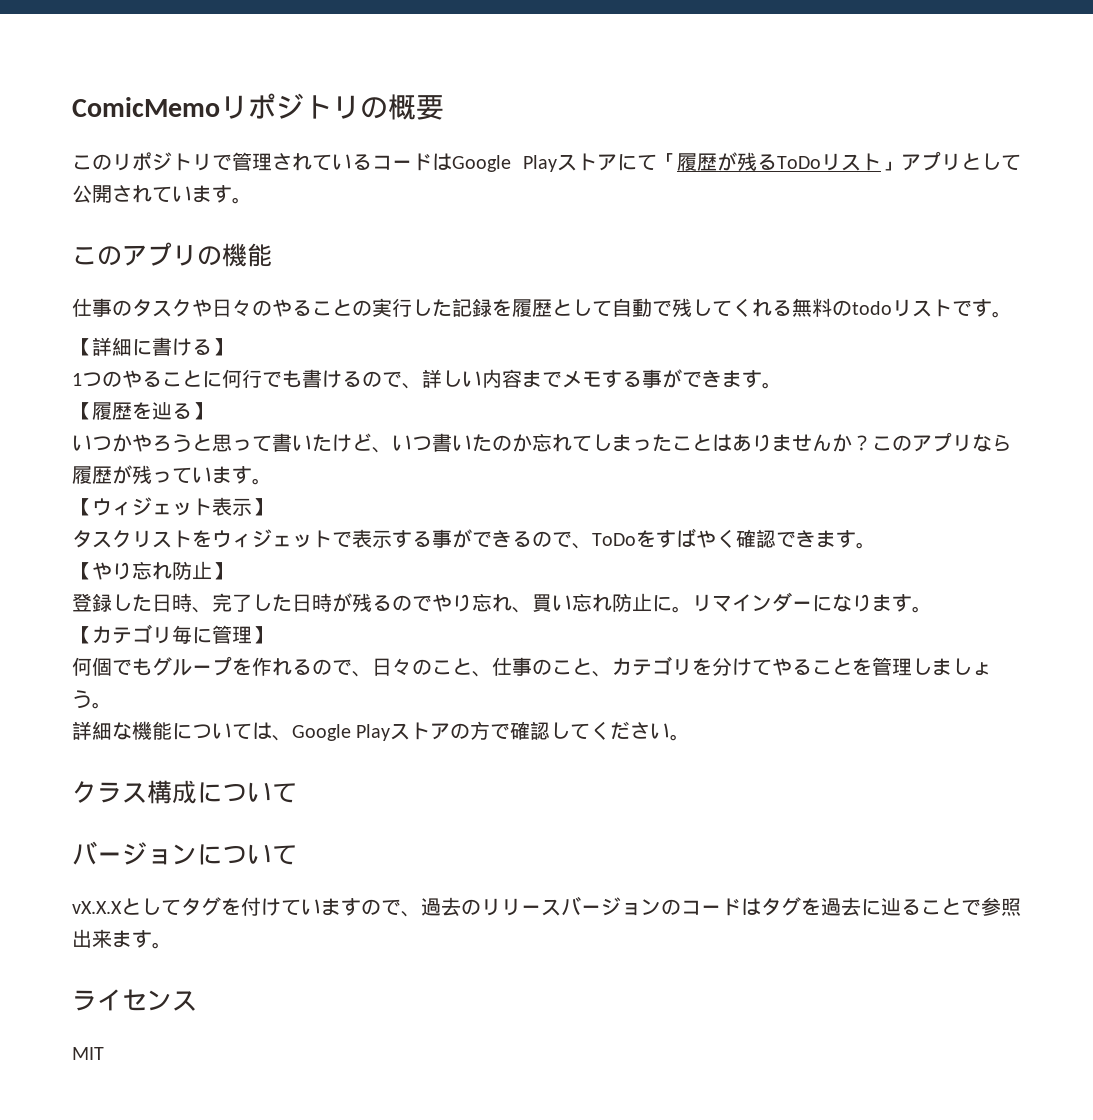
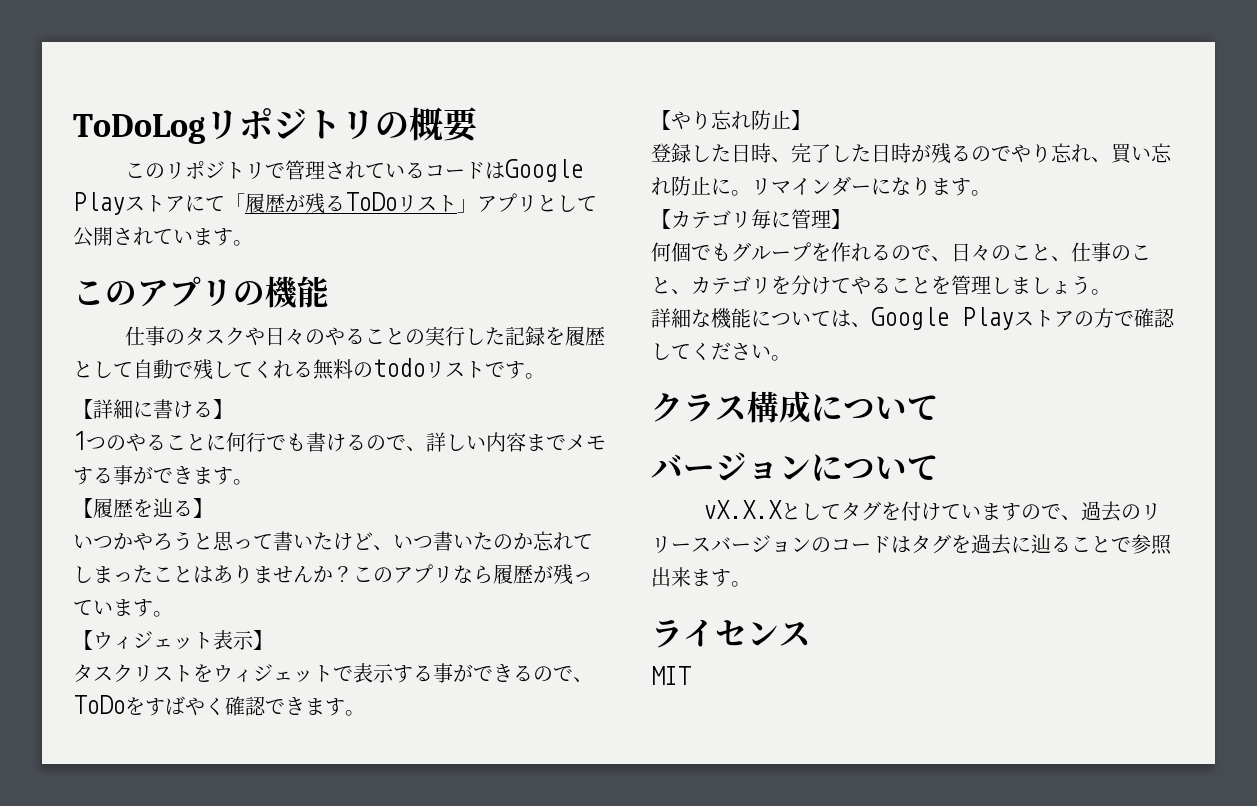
- ComicMemoリポジトリの概要
+ ToDoLogリポジトリの概要

